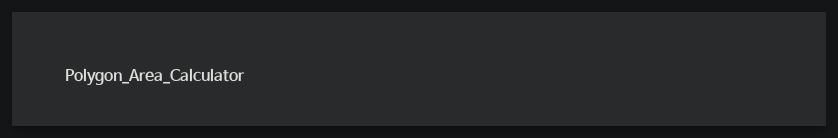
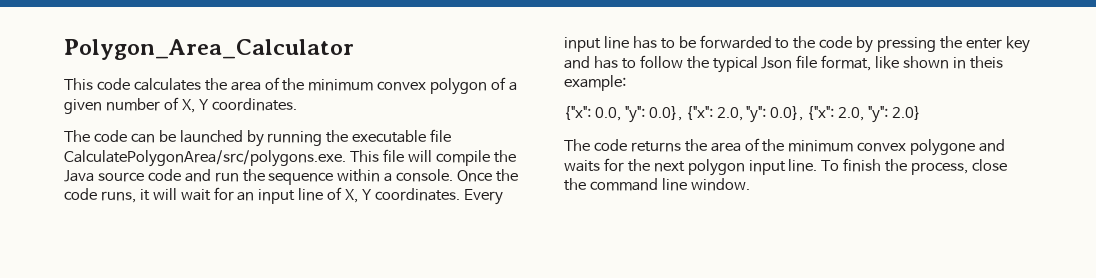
+ This code calculates the area of the minimum convex polygon of a given number of X, Y coordinates.
+ The code can be launched by running the executable file CalculatePolygonArea/src/polygons.exe. This file will compile the Java source code and run the sequence within a console. Once the code runs, it will wait for an input line of X, Y coordinates. Every input line has to be forwarded to the code by pressing the enter key and has to follow the typical Json file format, like shown in theis example:
+ {"x": 0.0, "y": 0.0}, {"x": 2.0, "y": 0.0}, {"x": 2.0, "y": 2.0}
+ The code returns the area of the minimum convex polygone and waits for the next polygon input line. To finish the process, close the command line window.

